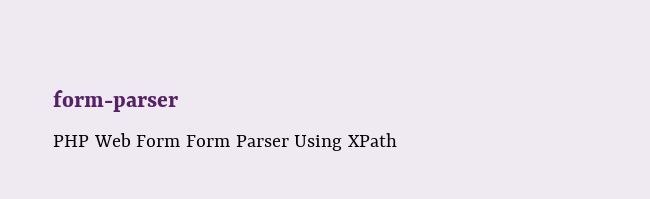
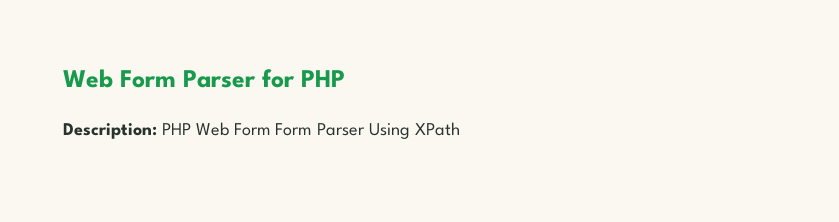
- form-parser
- PHP Web Form Form Parser Using XPath
+ Web Form Parser for PHP
+ Description: PHP Web Form Form Parser Using XPath

